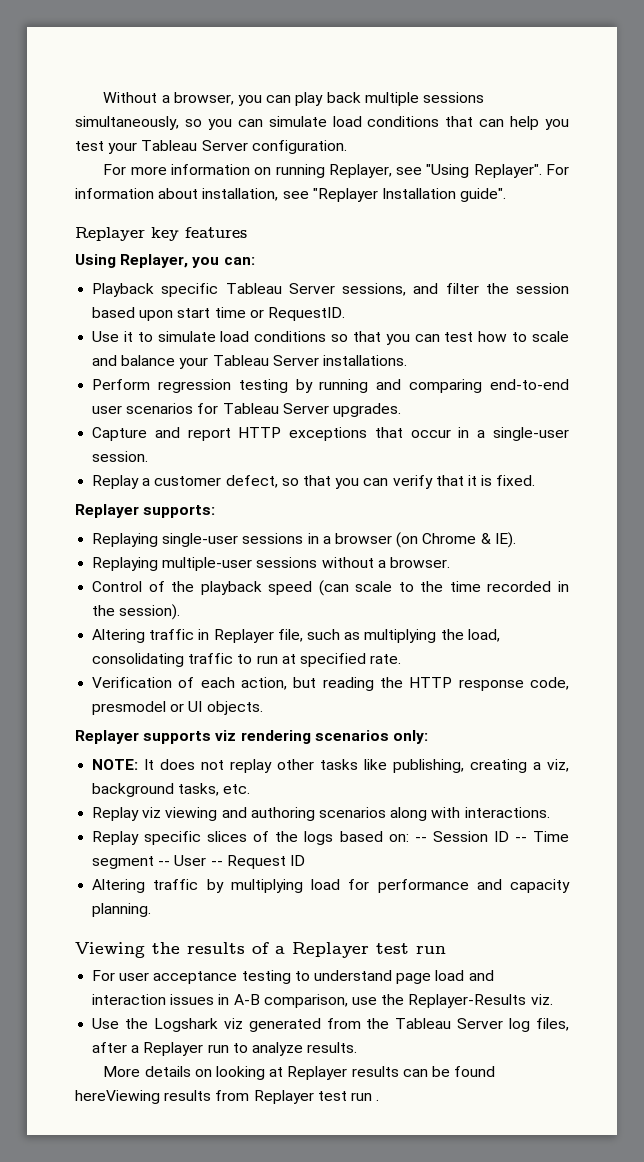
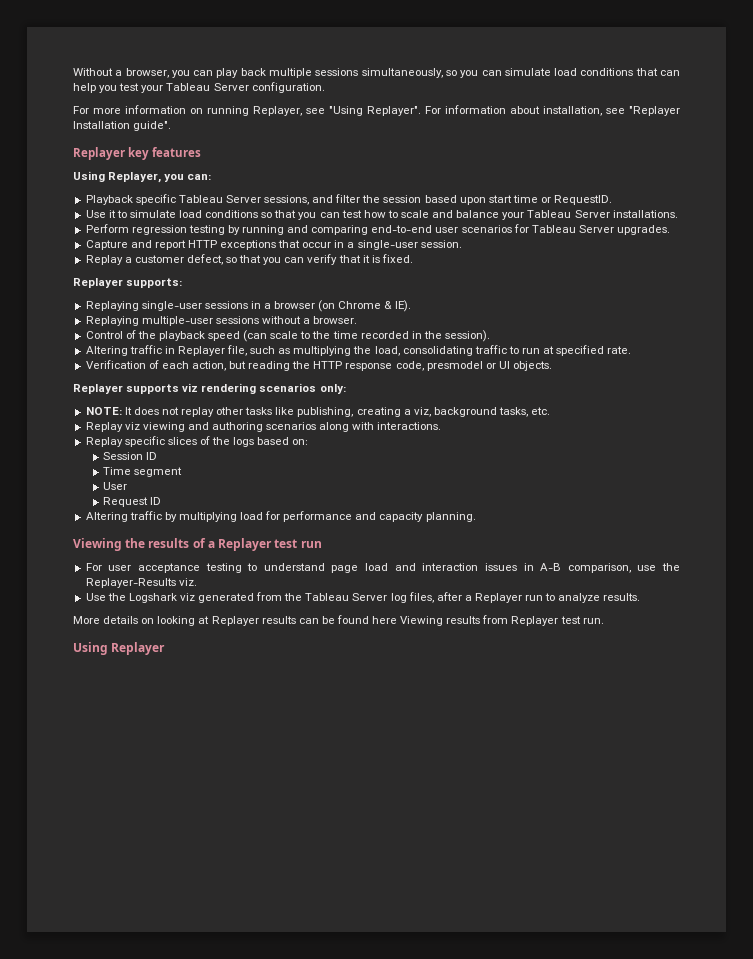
- Replay specific slices of the logs based on: -- Session ID -- Time segment -- User -- Request ID
+ Replay specific slices of the logs based on:
+ Session ID
+ Time segment
+ User
+ Request ID
- More details on looking at Replayer results can be found hereViewing results from Replayer test run .
+ More details on looking at Replayer results can be found here Viewing results from Replayer test run.
+ Using Replayer

